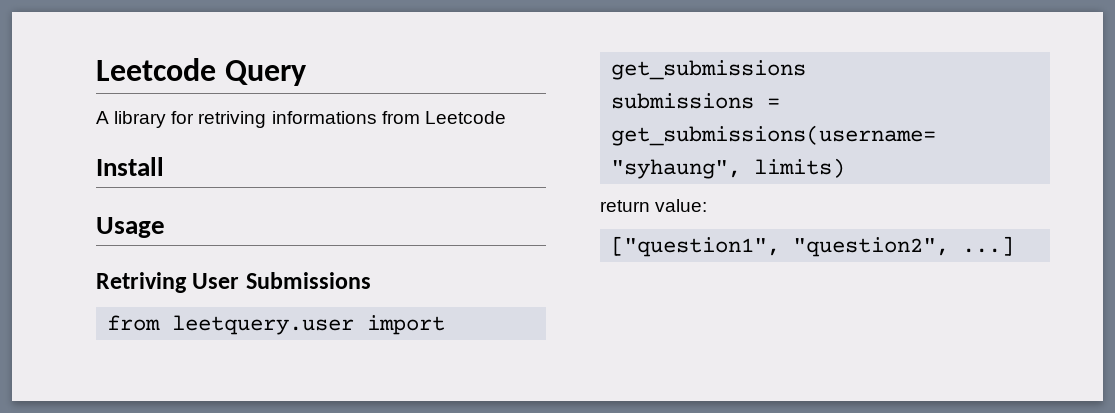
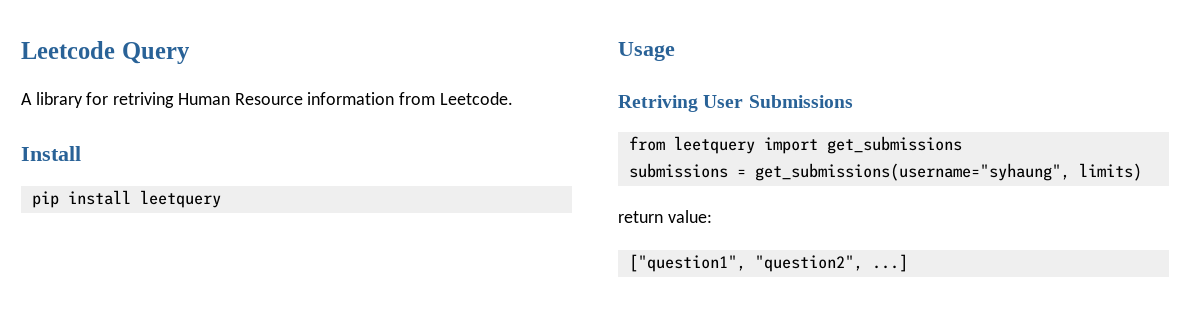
- A library for retriving informations from Leetcode
+ A library for retriving Human Resource information from Leetcode.
  Install
+ pip install leetquery
- from leetquery.user import get_submissions
+ from leetquery import get_submissions

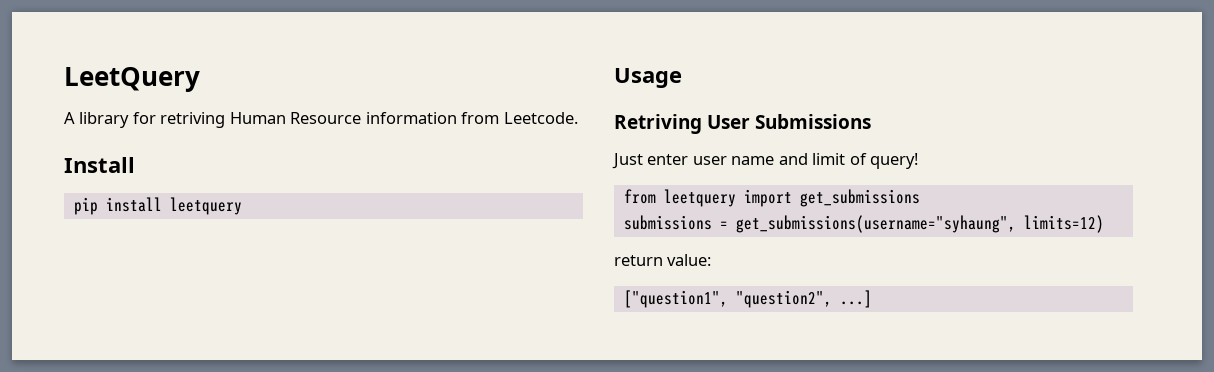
- Leetcode Query
+ LeetQuery
+ Just enter user name and limit of query!
- submissions = get_submissions(username="syhaung", limits)
+ submissions = get_submissions(username="syhaung", limits=12)

